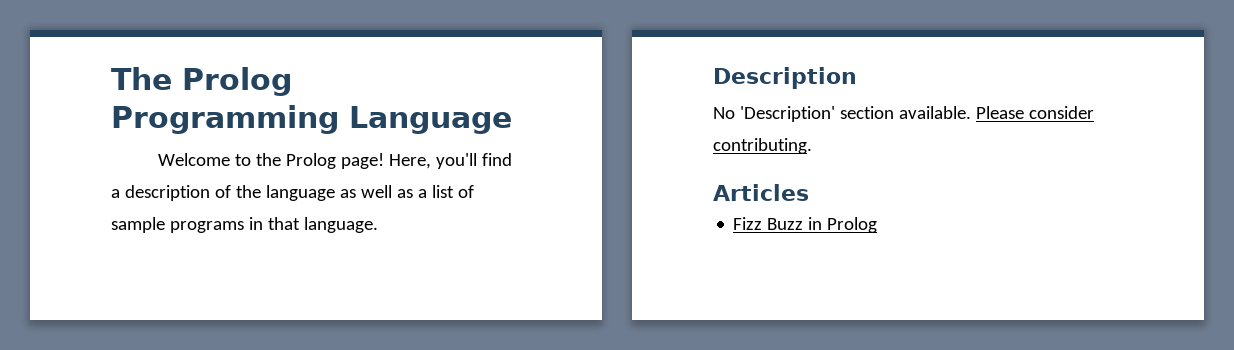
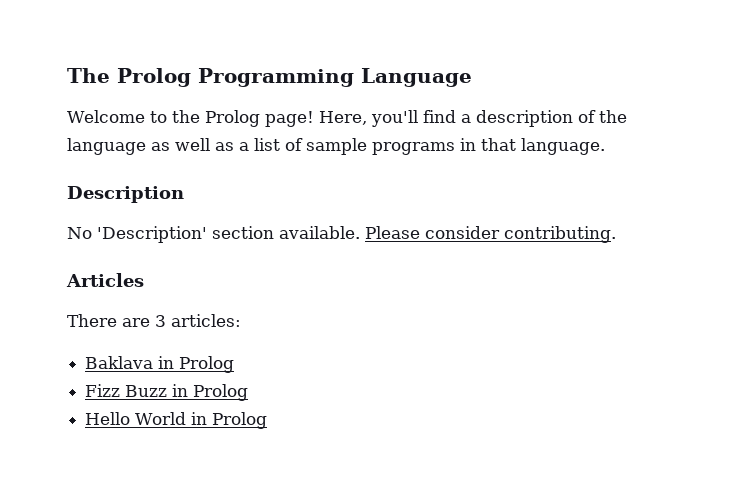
+ There are 3 articles:
+ Baklava in Prolog
+ Hello World in Prolog

